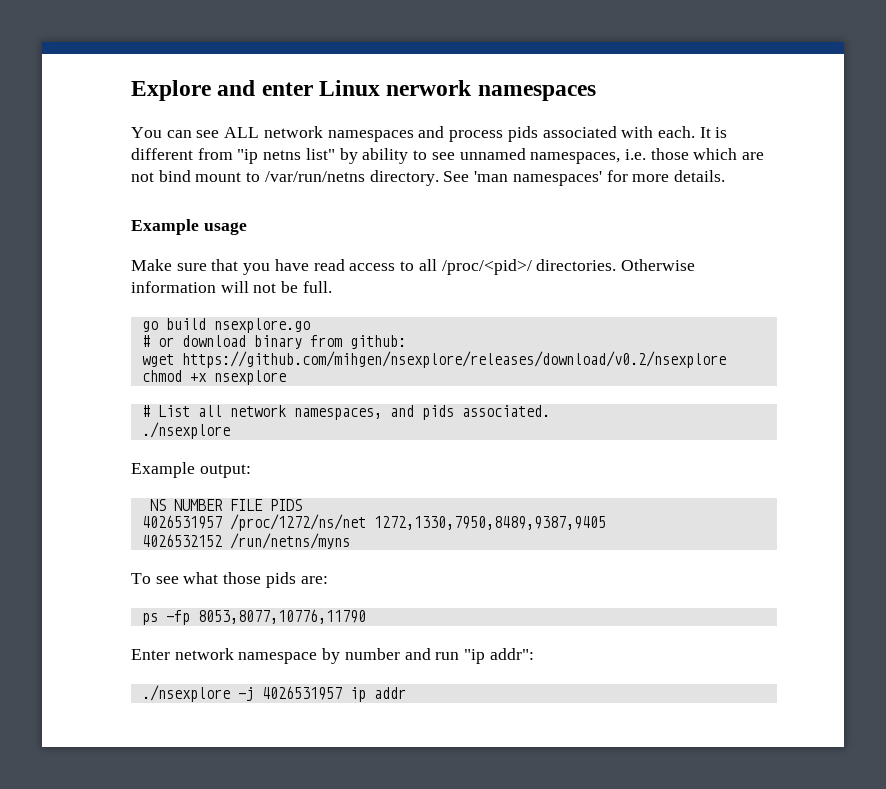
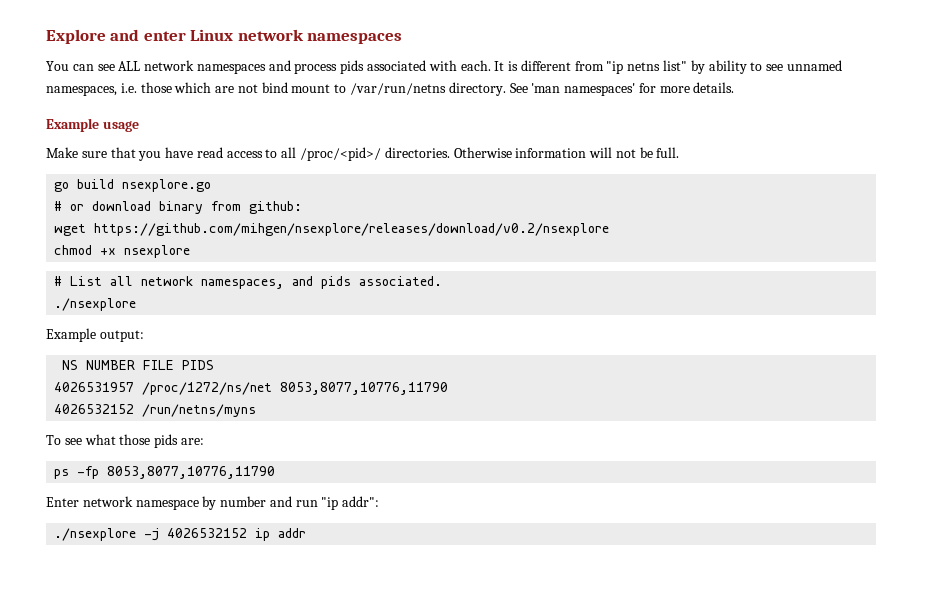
- Explore and enter Linux nerwork namespaces
+ Explore and enter Linux network namespaces
- 4026531957 /proc/1272/ns/net 1272,1330,7950,8489,9387,9405
+ 4026531957 /proc/1272/ns/net 8053,8077,10776,11790
- ./nsexplore -j 4026531957 ip addr
+ ./nsexplore -j 4026532152 ip addr

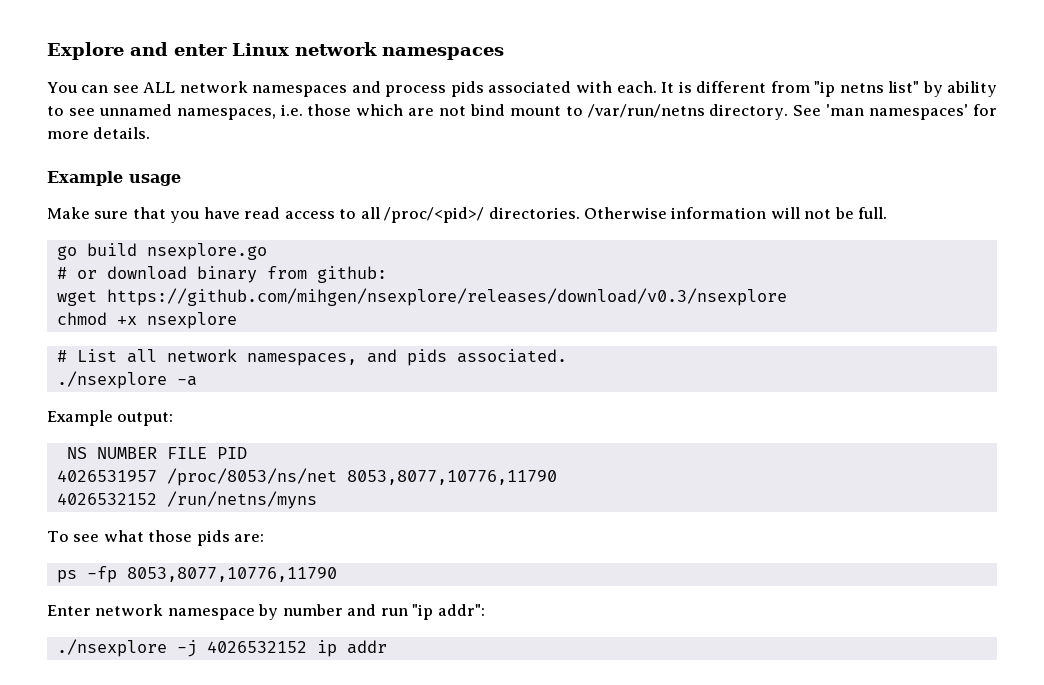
- wget https://github.com/mihgen/nsexplore/releases/download/v0.2/nsexplore
+ wget https://github.com/mihgen/nsexplore/releases/download/v0.3/nsexplore
  # List all network namespaces, and pids associated.
- ./nsexplore
+ ./nsexplore -a
- NS NUMBER FILE PIDS
+ NS NUMBER FILE PID
- 4026531957 /proc/1272/ns/net 8053,8077,10776,11790
+ 4026531957 /proc/8053/ns/net 8053,8077,10776,11790

